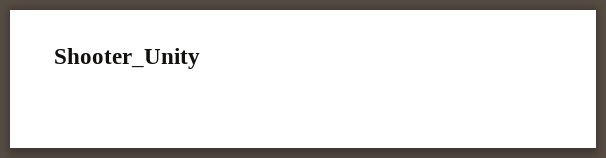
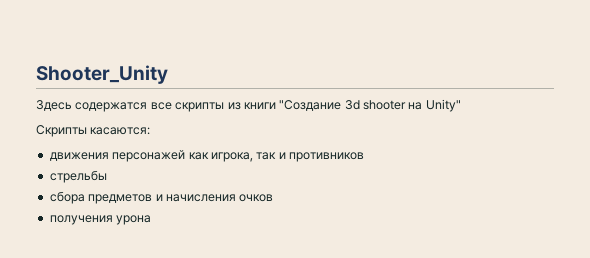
+ Здесь содержатся все скрипты из книги "Создание 3d shooter на Unity"
+ Скрипты касаются:
+ движения персонажей как игрока, так и противников
+ стрельбы
+ сбора предметов и начисления очков
+ получения урона

